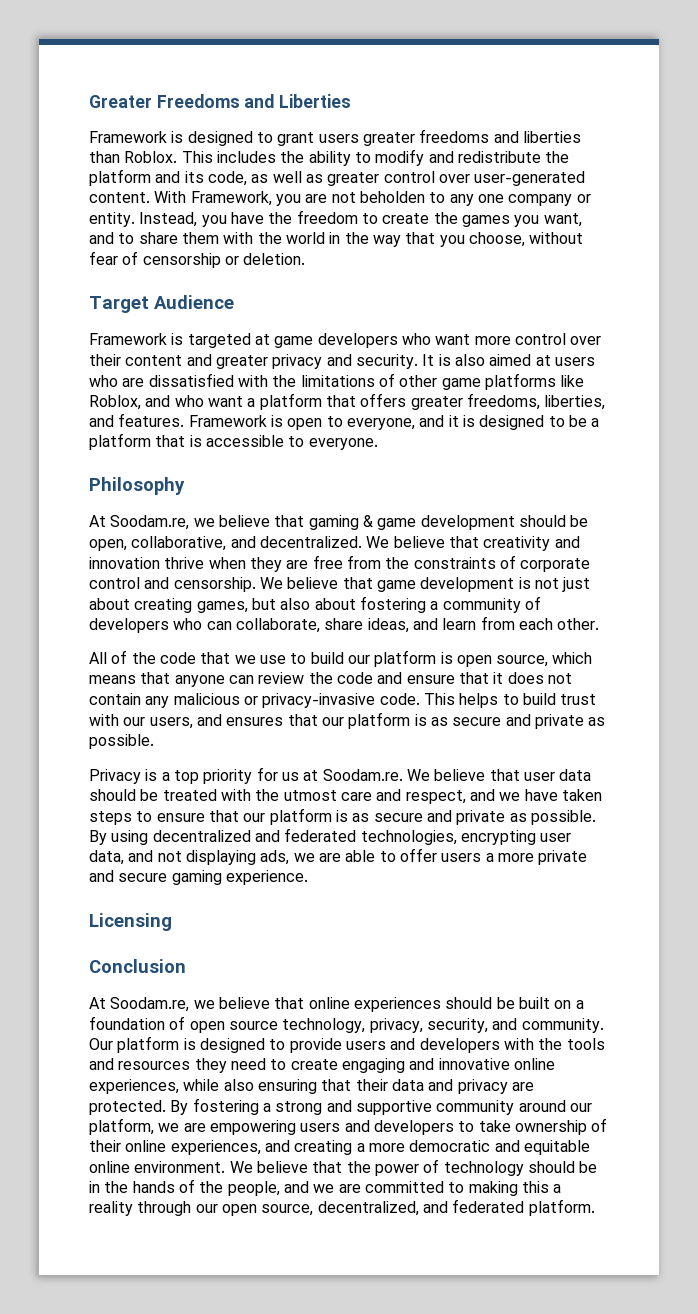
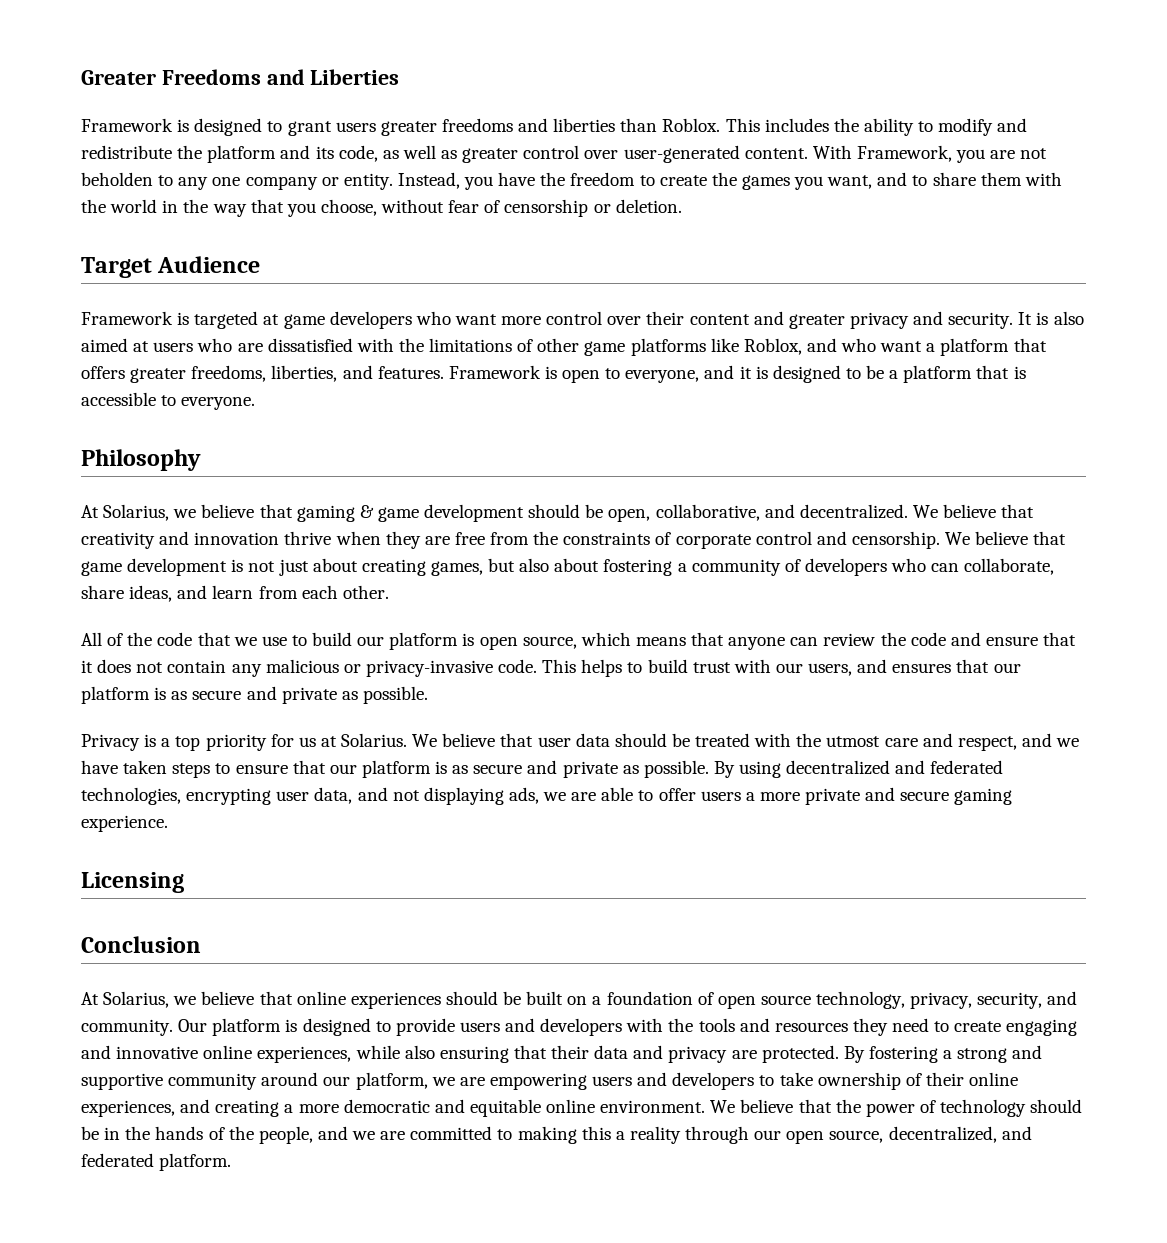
- At Soodam.re, we believe that gaming & game development should be open, collaborative, and decentralized.
+ At Solarius, we believe that gaming & game development should be open, collaborative, and decentralized.
- Privacy is a top priority for us at Soodam.re. We believe that user data should be treated with the utmost care and respect, and we have taken steps to ensure that our platform is as secure and private as possible.
+ Privacy is a top priority for us at Solarius. We believe that user data should be treated with the utmost care and respect, and we have taken steps to ensure that our platform is as secure and private as possible.
- At Soodam.re, we believe that online experiences should be built on a foundation of open source technology, privacy, security, and community.
+ At Solarius, we believe that online experiences should be built on a foundation of open source technology, privacy, security, and community.

